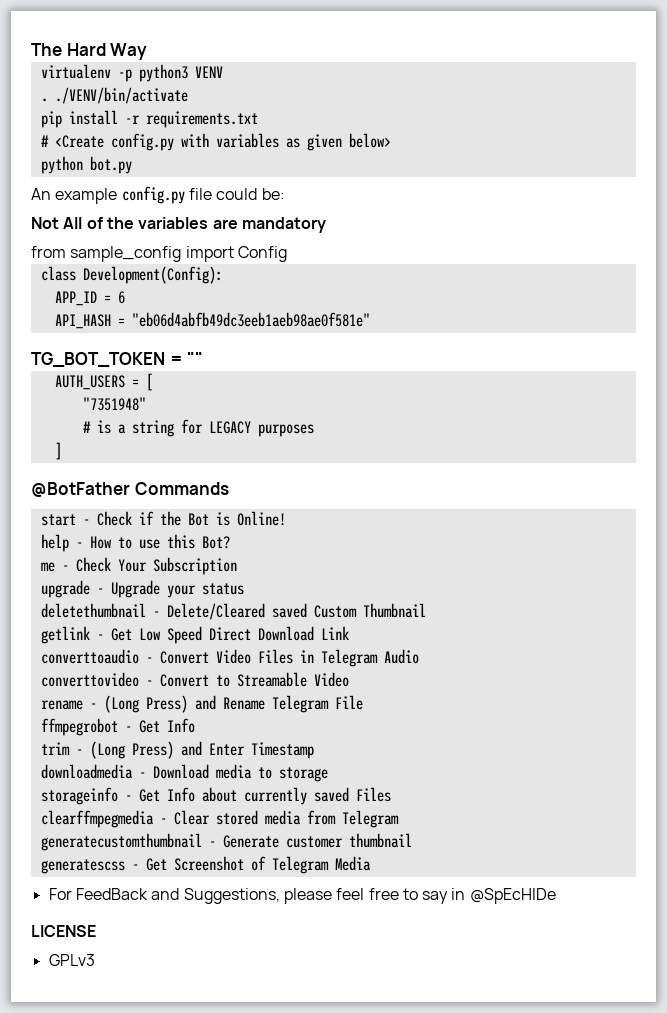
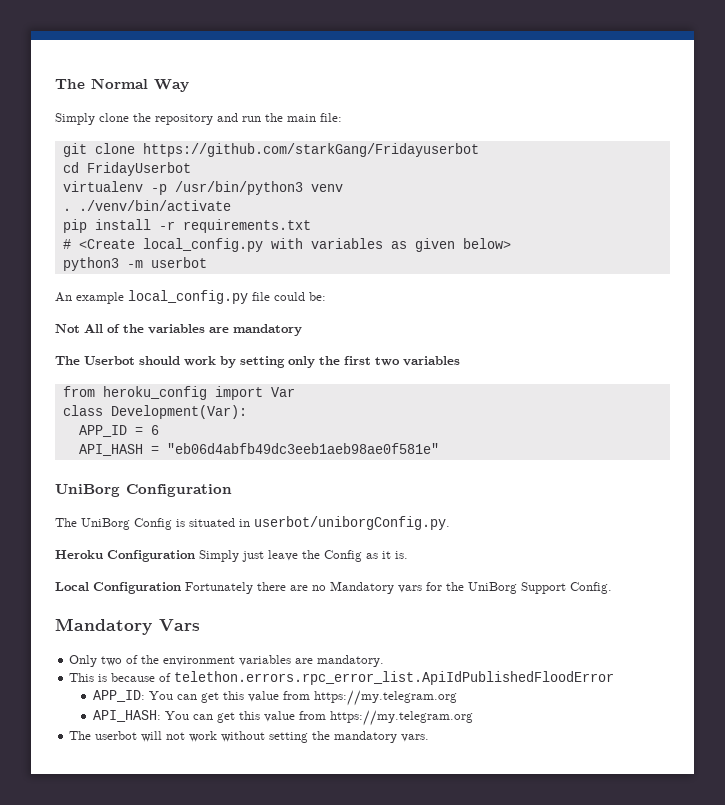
- The Hard Way
+ The Normal Way
+ Simply clone the repository and run the main file:
+ git clone https://github.com/starkGang/Fridayuserbot
+ cd FridayUserbot
- virtualenv -p python3 VENV
+ virtualenv -p /usr/bin/python3 venv
- . ./VENV/bin/activate
+ . ./venv/bin/activate
- # <Create config.py with variables as given below>
+ # <Create local_config.py with variables as given below>
- python bot.py
+ python3 -m userbot
- An example config.py file could be:
+ An example local_config.py file could be:
- from sample_config import Config
+ The Userbot should work by setting only the first two variables
+ from heroku_config import Var
- class Development(Config):
+ class Development(Var):
- TG_BOT_TOKEN = ""
- AUTH_USERS = [
- "7351948"
- # is a string for LEGACY purposes
- ]
- @BotFather Commands
- start - Check if the Bot is Online!
- help - How to use this Bot?
- me - Check Your Subscription
- upgrade - Upgrade your status
- deletethumbnail - Delete/Cleared saved Custom Thumbnail
- getlink - Get Low Speed Direct Download Link
- converttoaudio - Convert Video Files in Telegram Audio
- converttovideo - Convert to Streamable Video
- rename - (Long Press) and Rename Telegram File
- ffmpegrobot - Get Info
- trim - (Long Press) and Enter Timestamp
- downloadmedia - Download media to storage
- storageinfo - Get Info about currently saved Files
- clearffmpegmedia - Clear stored media from Telegram
- generatecustomthumbnail - Generate customer thumbnail
- generatescss - Get Screenshot of Telegram Media
- For FeedBack and Suggestions, please feel free to say in @SpEcHlDe
- LICENSE
- GPLv3
+ UniBorg Configuration
+ The UniBorg Config is situated in userbot/uniborgConfig.py.
+ Heroku Configuration Simply just leave the Config as it is.
+ Local Configuration Fortunately there are no Mandatory vars for the UniBorg Support Config.
+ Mandatory Vars
+ Only two of the environment variables are mandatory.
+ This is because of telethon.errors.rpc_error_list.ApiIdPublishedFloodError
+ APP_ID: You can get this value from https://my.telegram.org
+ API_HASH: You can get this value from https://my.telegram.org
+ The userbot will not work without setting the mandatory vars.

